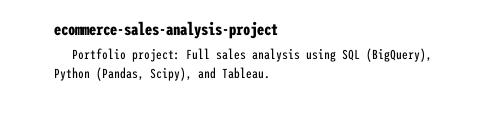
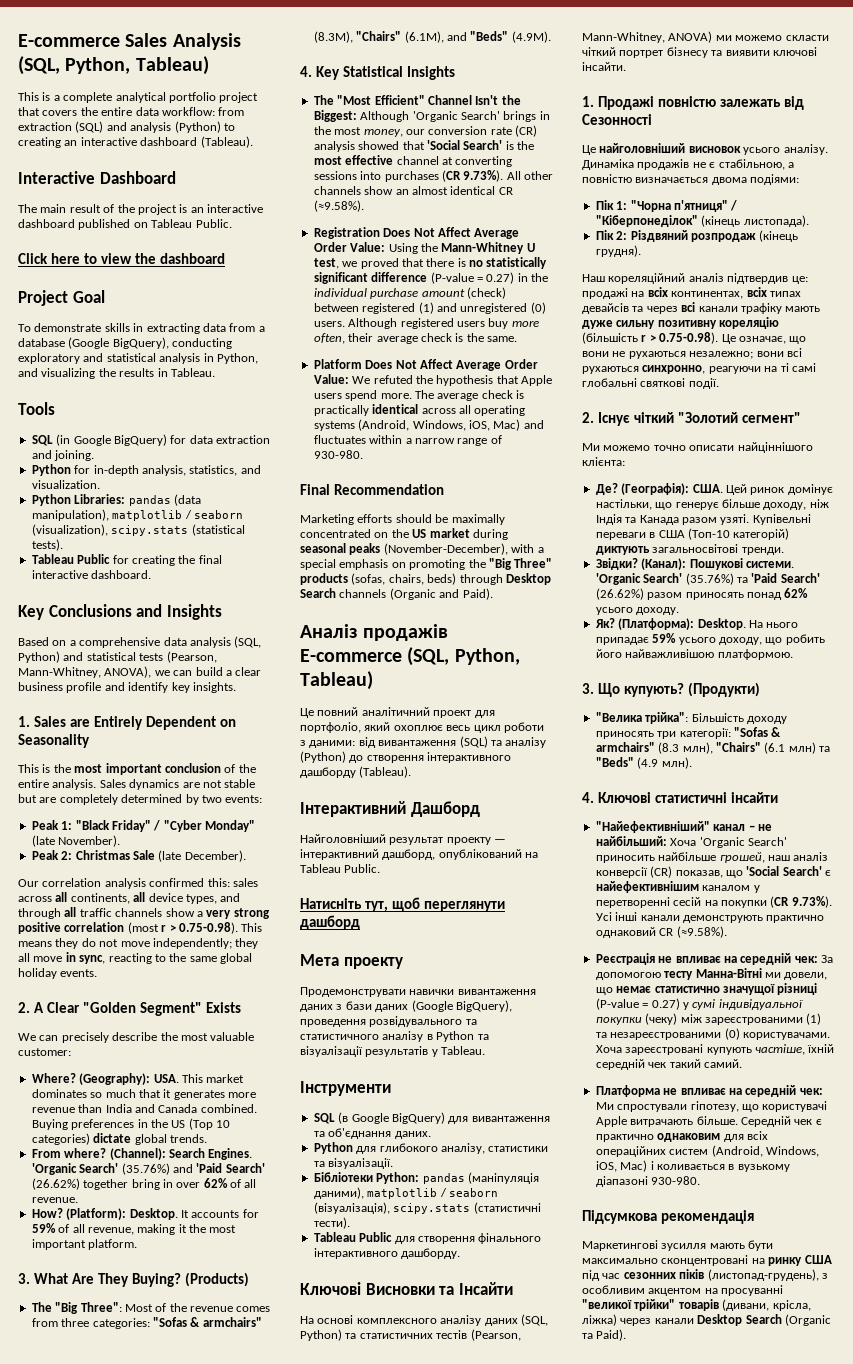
- ecommerce-sales-analysis-project
- Portfolio project: Full sales analysis using SQL (BigQuery), Python (Pandas, Scipy), and Tableau.
+ E-commerce Sales Analysis (SQL, Python, Tableau)
+ This is a complete analytical portfolio project that covers the entire data workflow: from extraction (SQL) and analysis (Python) to creating an interactive dashboard (Tableau).
+ Interactive Dashboard
+ The main result of the project is an interactive dashboard published on Tableau Public.
+ Click here to view the dashboard
+ Project Goal
+ To demonstrate skills in extracting data from a database (Google BigQuery), conducting exploratory and statistical analysis in Python, and visualizing the results in Tableau.
+ Tools
+ SQL (in Google BigQuery) for data extraction and joining.
+ Python for in-depth analysis, statistics, and visualization.
+ Python Libraries: pandas (data manipulation), matplotlib / seaborn (visualization), scipy.stats (statistical tests).
+ Tableau Public for creating the final interactive dashboard.
+ Key Conclusions and Insights
+ Based on a comprehensive data analysis (SQL, Python) and statistical tests (Pearson, Mann-Whitney, ANOVA), we can build a clear business profile and identify key insights.
+ 1. Sales are Entirely Dependent on Seasonality
+ This is the most important conclusion of the entire analysis. Sales dynamics are not stable but are completely determined by two events:
+ Peak 1: "Black Friday" / "Cyber Monday" (late November).
+ Peak 2: Christmas Sale (late December).
+ Our correlation analysis confirmed this: sales across all continents, all device types, and through all traffic channels show a very strong positive correlation (most r > 0.75-0.98). This means they do not move independently; they all move in sync, reacting to the same global holiday events.
+ 2. A Clear "Golden Segment" Exists
+ We can precisely describe the most valuable customer:
+ Where? (Geography): USA. This market dominates so much that it generates more revenue than India and Canada combined. Buying preferences in the US (Top 10 categories) dictate global trends.
+ From where? (Channel): Search Engines. 'Organic Search' (35.76%) and 'Paid Search' (26.62%) together bring in over 62% of all revenue.
+ How? (Platform): Desktop. It accounts for 59% of all revenue, making it the most important platform.
+ 3. What Are They Buying? (Products)
+ The "Big Three": Most of the revenue comes from three categories: "Sofas & armchairs" (8.3M), "Chairs" (6.1M), and "Beds" (4.9M).
+ 4. Key Statistical Insights
+ The "Most Efficient" Channel Isn't the Biggest: Although 'Organic Search' brings in the most money, our conversion rate (CR) analysis showed that 'Social Search' is the most effective channel at converting sessions into purchases (CR 9.73%). All other channels show an almost identical CR (≈9.58%).
+ Registration Does Not Affect Average Order Value: Using the Mann-Whitney U test, we proved that there is no statistically significant difference (P-value = 0.27) in the individual purchase amount (check) between registered (1) and unregistered (0) users. Although registered users buy more often, their average check is the same.
+ Platform Does Not Affect Average Order Value: We refuted the hypothesis that Apple users spend more. The average check is practically identical across all operating systems (Android, Windows, iOS, Mac) and fluctuates within a narrow range of 930-980.
+ Final Recommendation
+ Marketing efforts should be maximally concentrated on the US market during seasonal peaks (November-December), with a special emphasis on promoting the "Big Three" products (sofas, chairs, beds) through Desktop Search channels (Organic and Paid).
+ Аналіз продажів E-commerce (SQL, Python, Tableau)
+ Це повний аналітичний проект для портфоліо, який охоплює весь цикл роботи з даними: від вивантаження (SQL) та аналізу (Python) до створення інтерактивного дашборду (Tableau).
+ Інтерактивний Дашборд
+ Найголовніший результат проекту — інтерактивний дашборд, опублікований на Tableau Public.
+ Натисніть тут, щоб переглянути дашборд
+ Мета проекту
+ Продемонструвати навички вивантаження даних з бази даних (Google BigQuery), проведення розвідувального та статистичного аналізу в Python та візуалізації результатів у Tableau.
+ Інструменти
+ SQL (в Google BigQuery) для вивантаження та об'єднання даних.
+ Python для глибокого аналізу, статистики та візуалізації.
+ Бібліотеки Python: pandas (маніпуляція даними), matplotlib / seaborn (візуалізація), scipy.stats (статистичні тести).
+ Tableau Public для створення фінального інтерактивного дашборду.
+ Ключові Висновки та Інсайти
+ На основі комплексного аналізу даних (SQL, Python) та статистичних тестів (Pearson, Mann-Whitney, ANOVA) ми можемо скласти чіткий портрет бізнесу та виявити ключові інсайти.
+ 1. Продажі повністю залежать від Сезонності
+ Це найголовніший висновок усього аналізу. Динаміка продажів не є стабільною, а повністю визначається двома подіями:
+ Пік 1: "Чорна п'ятниця" / "Кіберпонеділок" (кінець листопада).
+ Пік 2: Різдвяний розпродаж (кінець грудня).
+ Наш кореляційний аналіз підтвердив це: продажі на всіх континентах, всіх типах девайсів та через всі канали трафіку мають дуже сильну позитивну кореляцію (більшість r > 0.75-0.98). Це означає, що вони не рухаються незалежно; вони всі рухаються синхронно, реагуючи на ті самі глобальні святкові події.
+ 2. Існує чіткий "Золотий сегмент"
+ Ми можемо точно описати найціннішого клієнта:
+ Де? (Географія): США. Цей ринок домінує настільки, що генерує більше доходу, ніж Індія та Канада разом узяті. Купівельні переваги в США (Топ-10 категорій) диктують загальносвітові тренди.
+ Звідки? (Канал): Пошукові системи. 'Organic Search' (35.76%) та 'Paid Search' (26.62%) разом приносять понад 62% усього доходу.
+ Як? (Платформа): Desktop. На нього припадає 59% усього доходу, що робить його найважливішою платформою.
+ 3. Що купують? (Продукти)
+ "Велика трійка": Більшість доходу приносять три категорії: "Sofas & armchairs" (8.3 млн), "Chairs" (6.1 млн) та "Beds" (4.9 млн).
+ 4. Ключові статистичні інсайти
+ "Найефективніший" канал – не найбільший: Хоча 'Organic Search' приносить найбільше грошей, наш аналіз конверсії (CR) показав, що 'Social Search' є найефективнішим каналом у перетворенні сесій на покупки (CR 9.73%). Усі інші канали демонструють практично однаковий CR (≈9.58%).
+ Реєстрація не впливає на середній чек: За допомогою тесту Манна-Вітні ми довели, що немає статистично значущої різниці (P-value = 0.27) у сумі індивідуальної покупки (чеку) між зареєстрованими (1) та незареєстрованими (0) користувачами. Хоча зареєстровані купують частіше, їхній середній чек такий самий.
+ Платформа не впливає на середній чек: Ми спростували гіпотезу, що користувачі Apple витрачають більше. Середній чек є практично однаковим для всіх операційних систем (Android, Windows, iOS, Mac) і коливається в вузькому діапазоні 930-980.
+ Підсумкова рекомендація
+ Маркетингові зусилля мають бути максимально сконцентровані на ринку США під час сезонних піків (листопад-грудень), з особливим акцентом на просуванні "великої трійки" товарів (дивани, крісла, ліжка) через канали Desktop Search (Organic та Paid).

